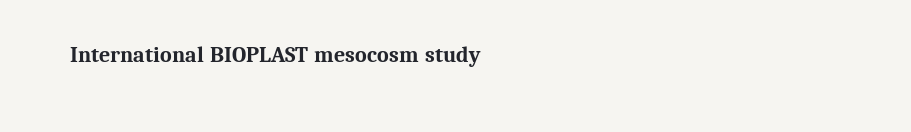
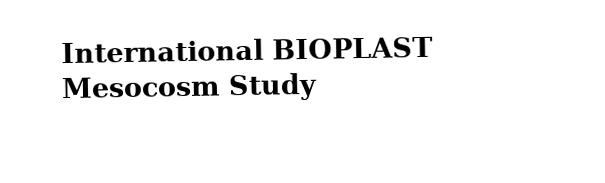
- International BIOPLAST mesocosm study
+ International BIOPLAST Mesocosm Study

